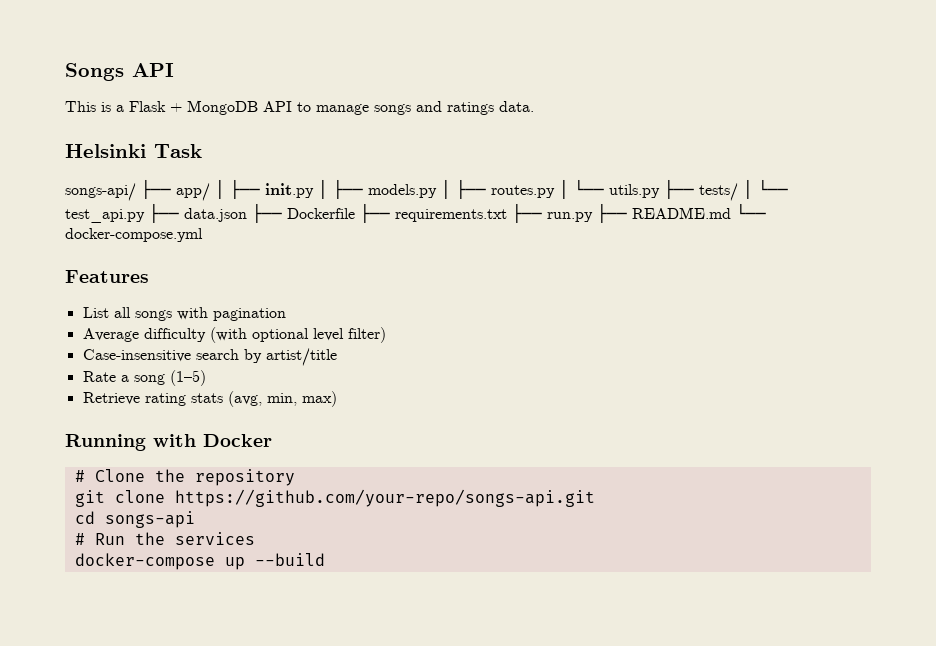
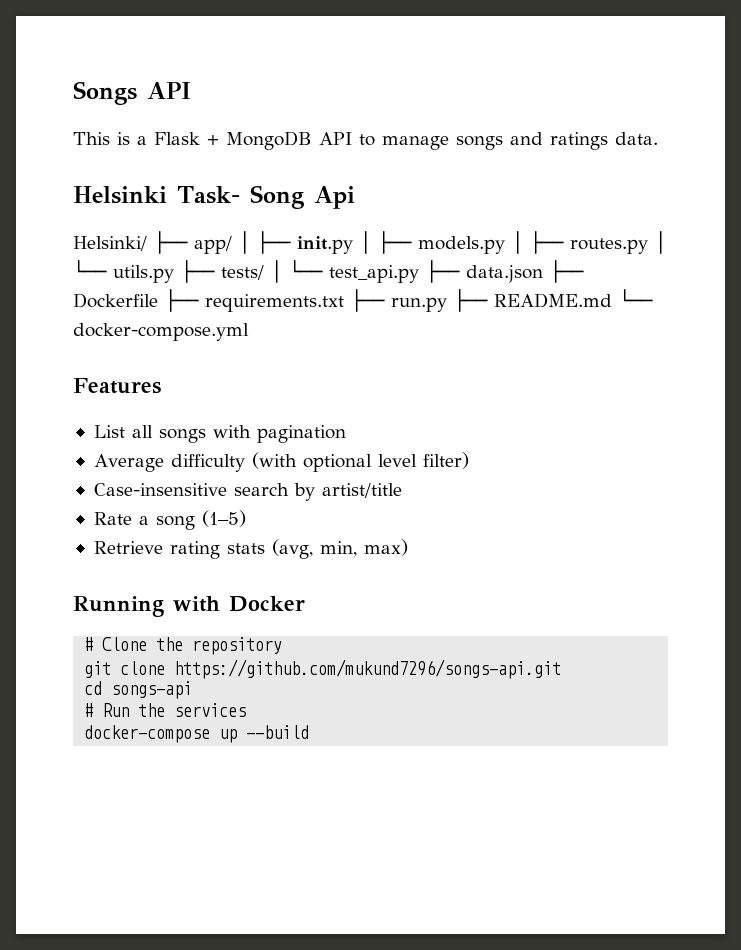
- Helsinki Task
- songs-api/ ├── app/ │ ├── init.py │ ├── models.py │ ├── routes.py │ └── utils.py ├── tests/ │ └── test_api.py ├── data.json ├── Dockerfile ├── requirements.txt ├── run.py ├── README.md └── docker-compose.yml
+ Helsinki Task- Song Api
+ Helsinki/ ├── app/ │ ├── init.py │ ├── models.py │ ├── routes.py │ └── utils.py ├── tests/ │ └── test_api.py ├── data.json ├── Dockerfile ├── requirements.txt ├── run.py ├── README.md └── docker-compose.yml
- git clone https://github.com/your-repo/songs-api.git
+ git clone https://github.com/mukund7296/songs-api.git

